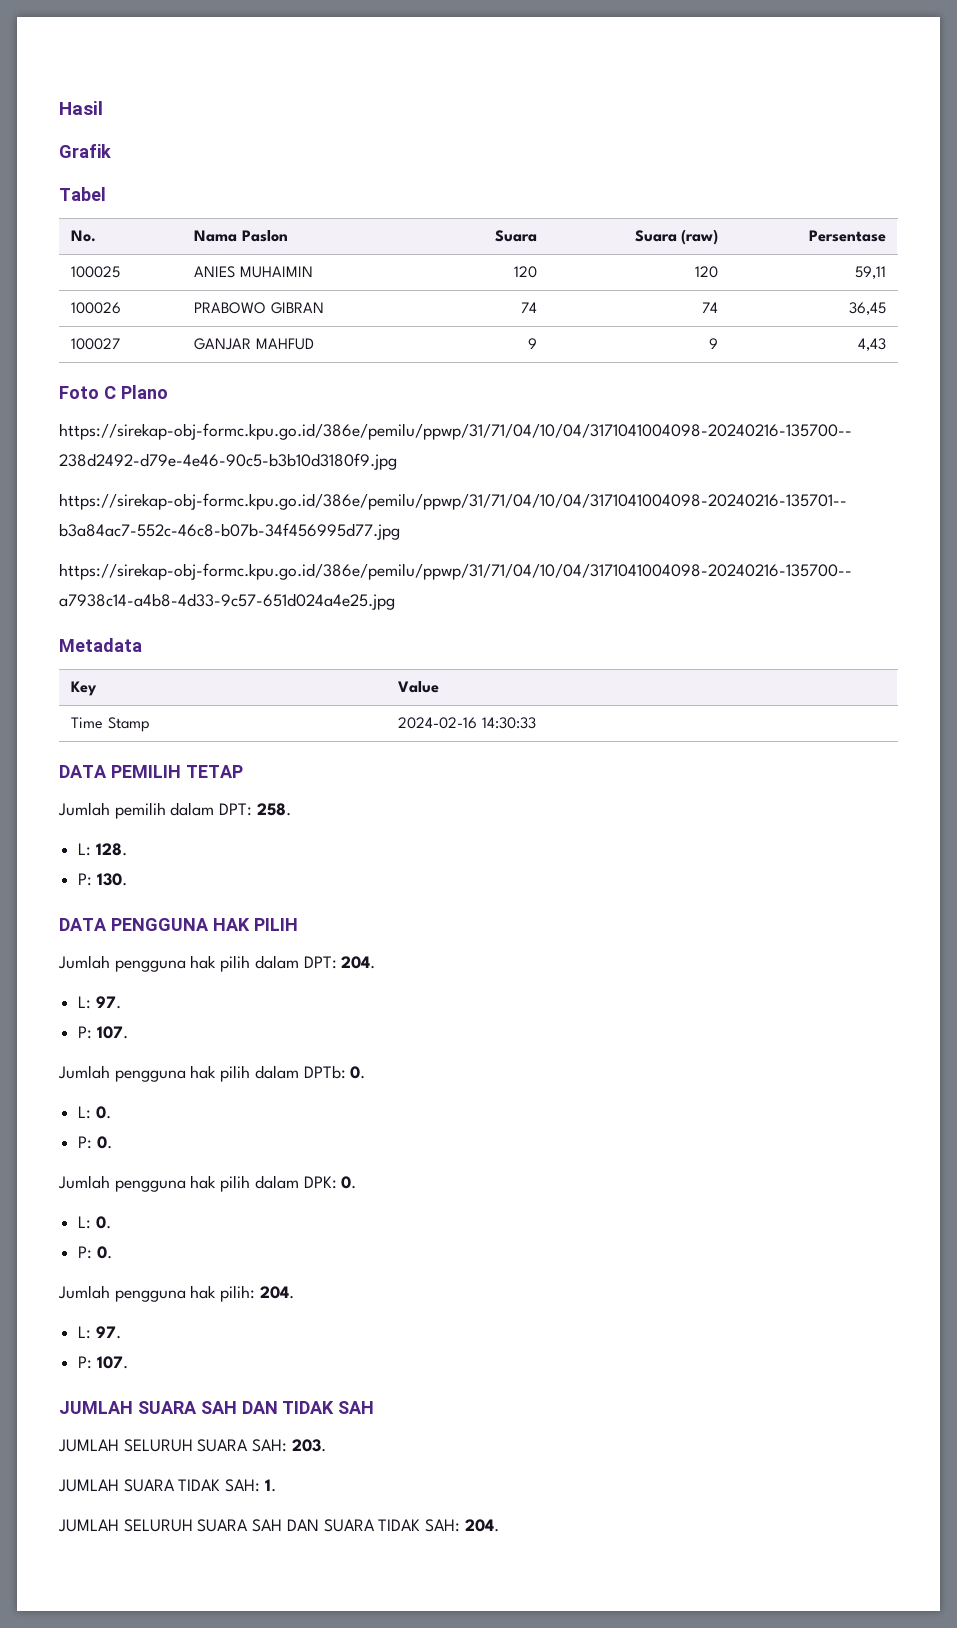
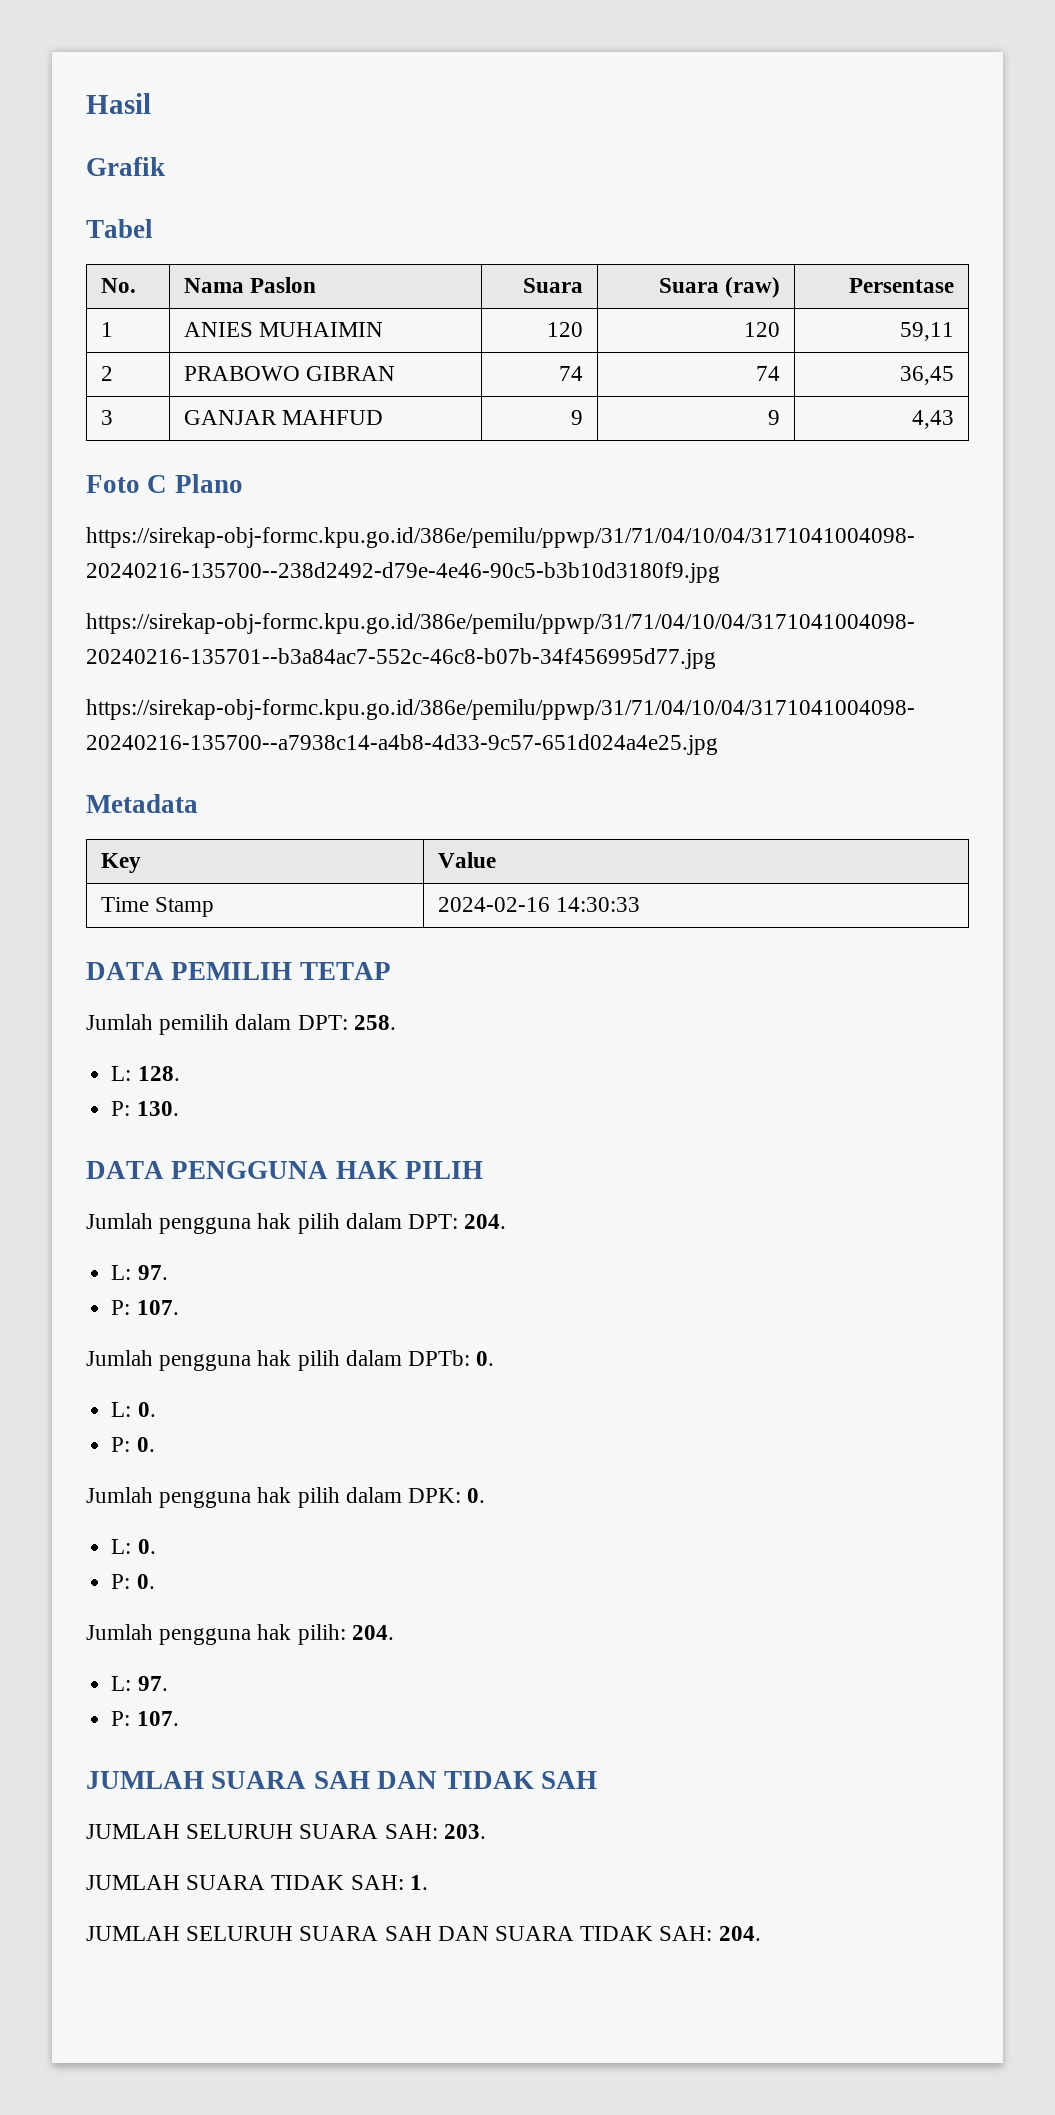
- 100025 | ANIES MUHAIMIN | 120 | 120 | 59,11
+ 1 | ANIES MUHAIMIN | 120 | 120 | 59,11
- 100026 | PRABOWO GIBRAN | 74 | 74 | 36,45
+ 2 | PRABOWO GIBRAN | 74 | 74 | 36,45
- 100027 | GANJAR MAHFUD | 9 | 9 | 4,43
+ 3 | GANJAR MAHFUD | 9 | 9 | 4,43

